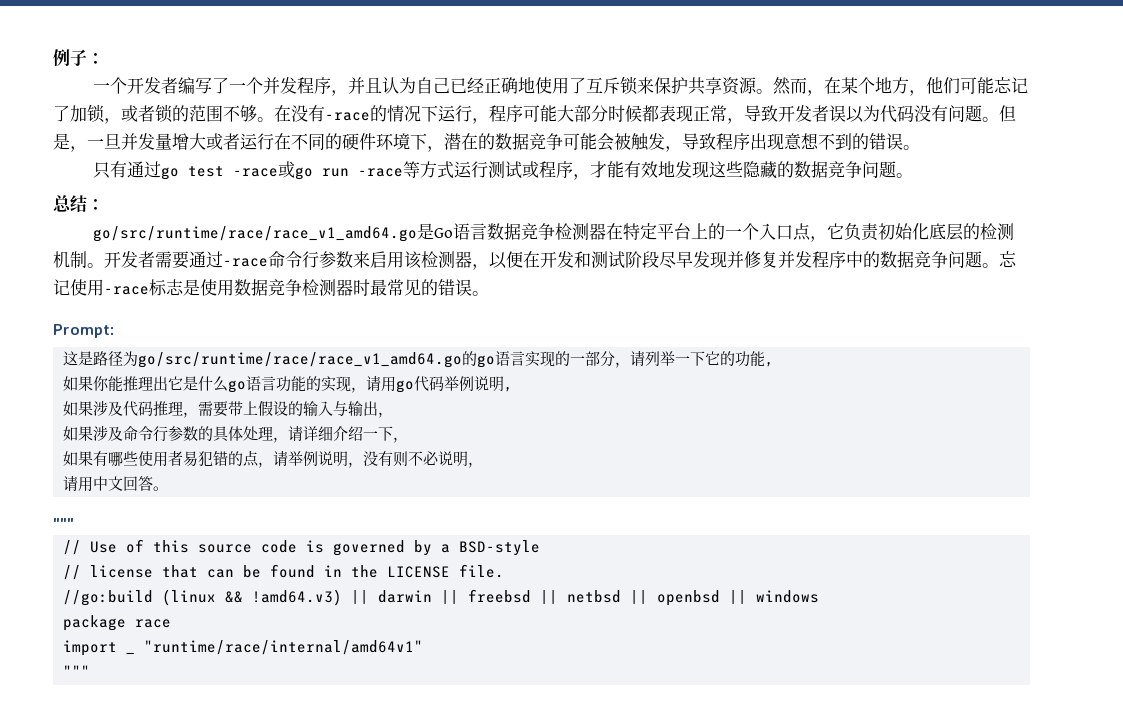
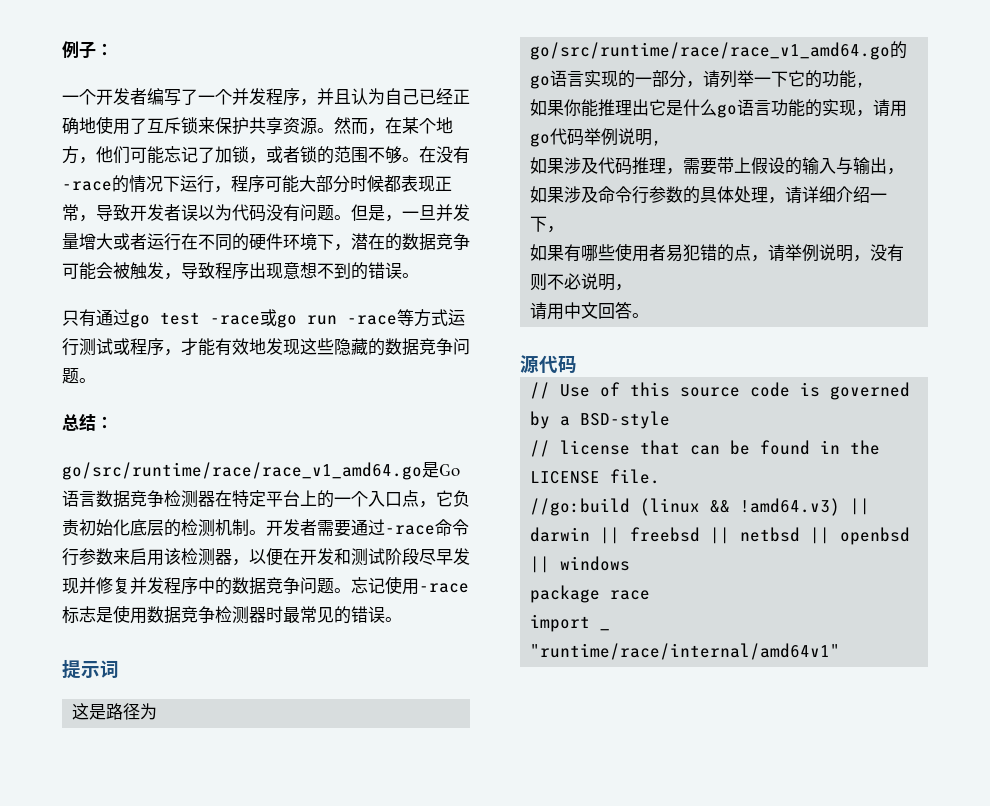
- Prompt:
+ 提示词
  请用中文回答。
- """
+ 源代码
  import _ "runtime/race/internal/amd64v1"
- """

